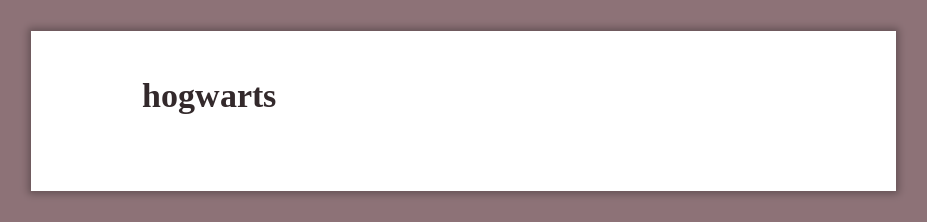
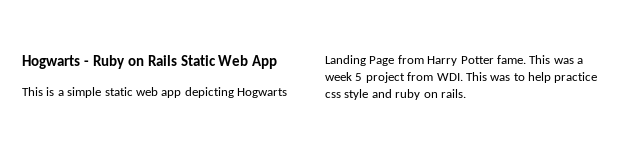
- hogwarts
+ Hogwarts - Ruby on Rails Static Web App
+ This is a simple static web app depicting Hogwarts Landing Page from Harry Potter fame. This was a week 5 project from WDI. This was to help practice css style and ruby on rails.

